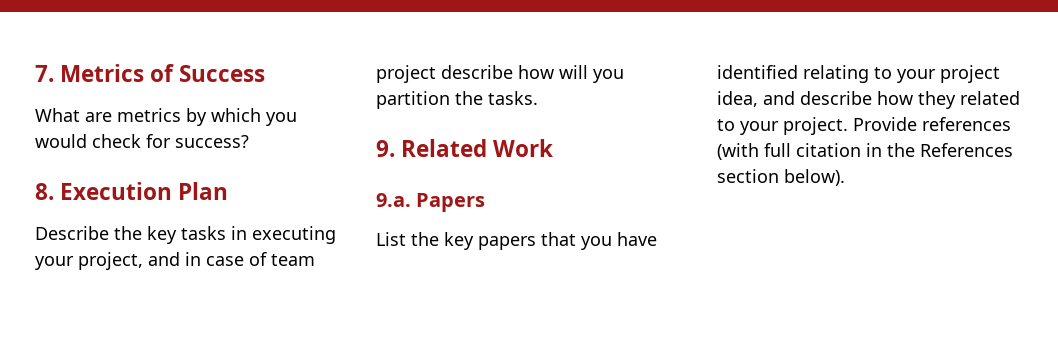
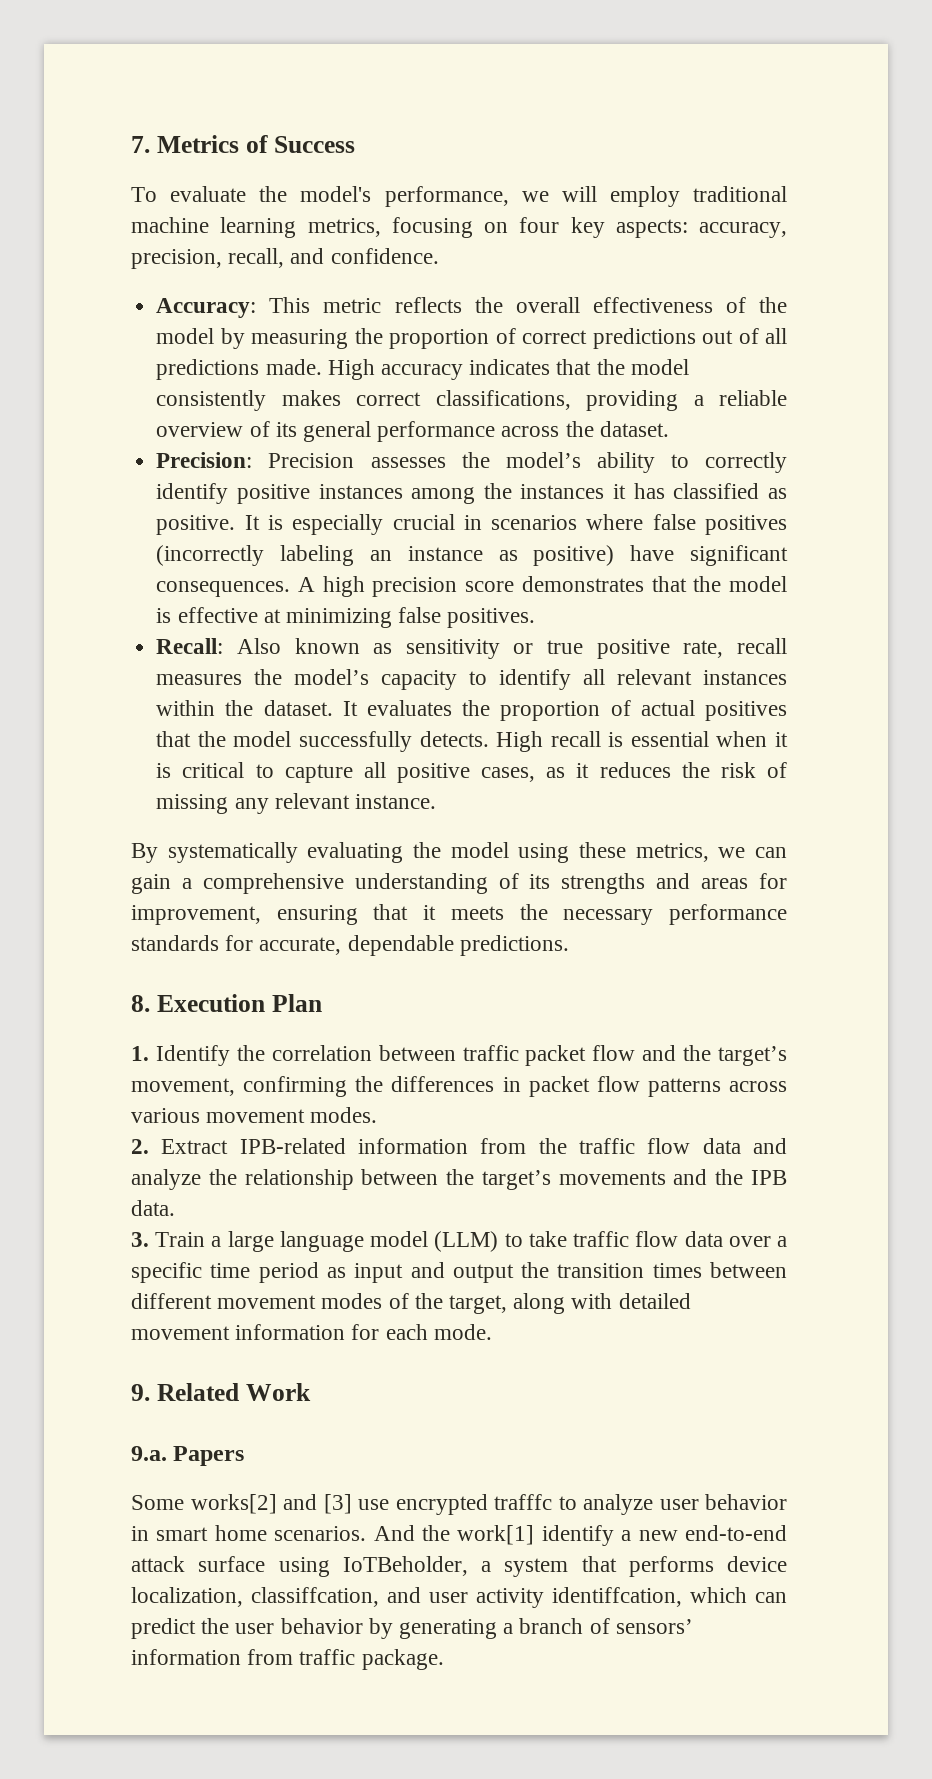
- What are metrics by which you would check for success?
+ To evaluate the model's performance, we will employ traditional machine learning metrics, focusing on four key aspects: accuracy, precision, recall, and confidence.
+ Accuracy: This metric reflects the overall effectiveness of the model by measuring the proportion of correct predictions out of all predictions made. High accuracy indicates that the model consistently makes correct classifications, providing a reliable overview of its general performance across the dataset.
+ Precision: Precision assesses the model’s ability to correctly identify positive instances among the instances it has classified as positive. It is especially crucial in scenarios where false positives (incorrectly labeling an instance as positive) have significant consequences. A high precision score demonstrates that the model is effective at minimizing false positives.
+ Recall: Also known as sensitivity or true positive rate, recall measures the model’s capacity to identify all relevant instances within the dataset. It evaluates the proportion of actual positives that the model successfully detects. High recall is essential when it is critical to capture all positive cases, as it reduces the risk of missing any relevant instance.
+ By systematically evaluating the model using these metrics, we can gain a comprehensive understanding of its strengths and areas for improvement, ensuring that it meets the necessary performance standards for accurate, dependable predictions.
  8. Execution Plan
- Describe the key tasks in executing your project, and in case of team project describe how will you partition the tasks.
+ 1. Identify the correlation between traffic packet flow and the target’s movement, confirming the differences in packet flow patterns across various movement modes.
+ 2. Extract IPB-related information from the traffic flow data and analyze the relationship between the target’s movements and the IPB data.
+ 3. Train a large language model (LLM) to take traffic flow data over a specific time period as input and output the transition times between different movement modes of the target, along with detailed movement information for each mode.
- List the key papers that you have identified relating to your project idea, and describe how they related to your project. Provide references (with full citation in the References section below).
+ Some works[2] and [3] use encrypted trafffc to analyze user behavior in smart home scenarios. And the work[1] identify a new end-to-end attack surface using IoTBeholder, a system that performs device localization, classiffcation, and user activity identiffcation, which can predict the user behavior by generating a branch of sensors’ information from traffic package.

